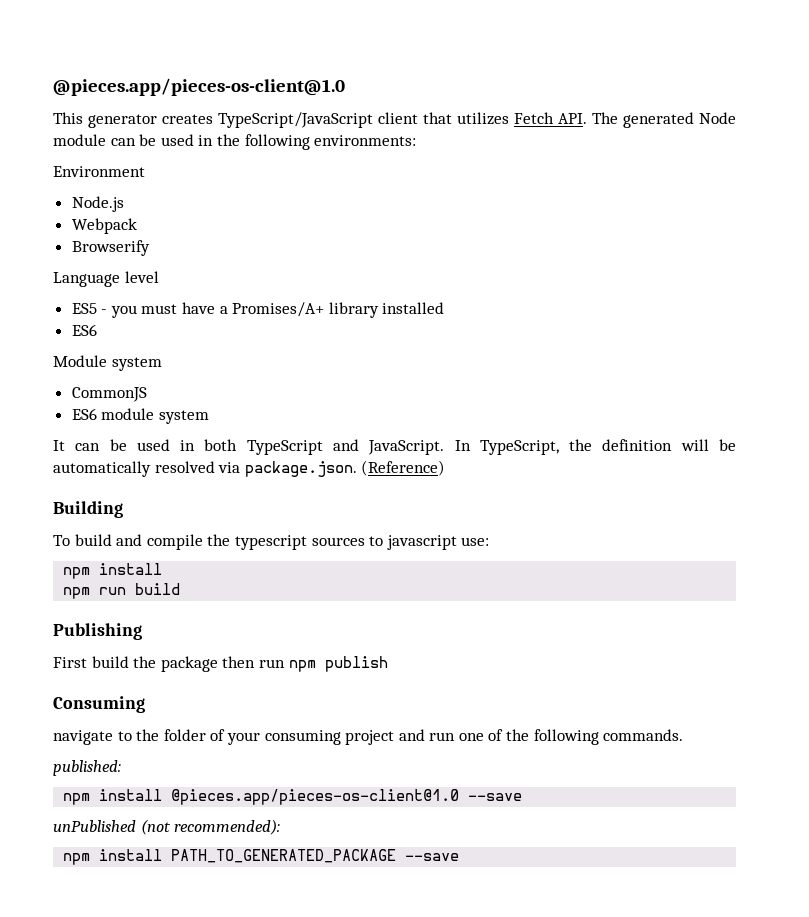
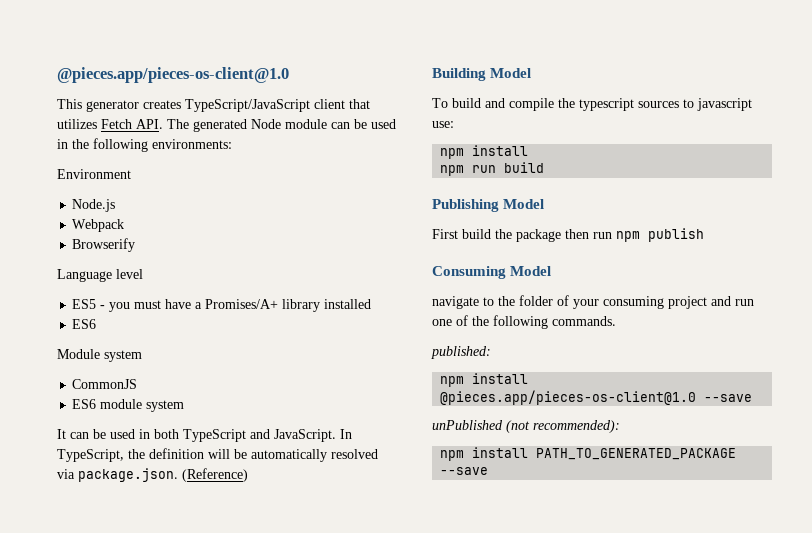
- Building
+ Building Model
- Publishing
+ Publishing Model
- Consuming
+ Consuming Model

